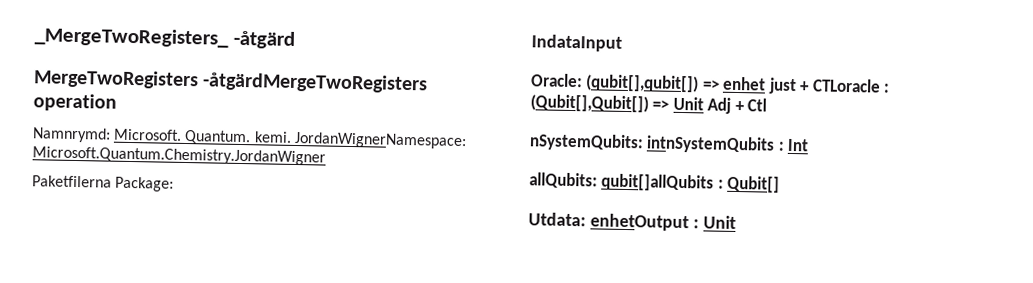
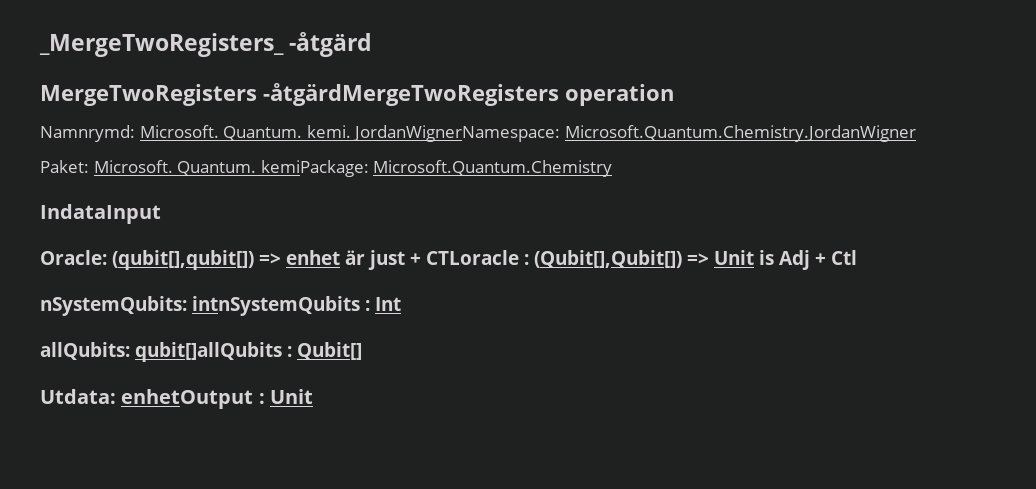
- Paketfilerna Package:
+ Paket: Microsoft. Quantum. kemiPackage: Microsoft.Quantum.Chemistry
- Oracle: (qubit[],qubit[]) => enhet just + CTLoracle : (Qubit[],Qubit[]) => Unit Adj + Ctl
+ Oracle: (qubit[],qubit[]) => enhet är just + CTLoracle : (Qubit[],Qubit[]) => Unit is Adj + Ctl

